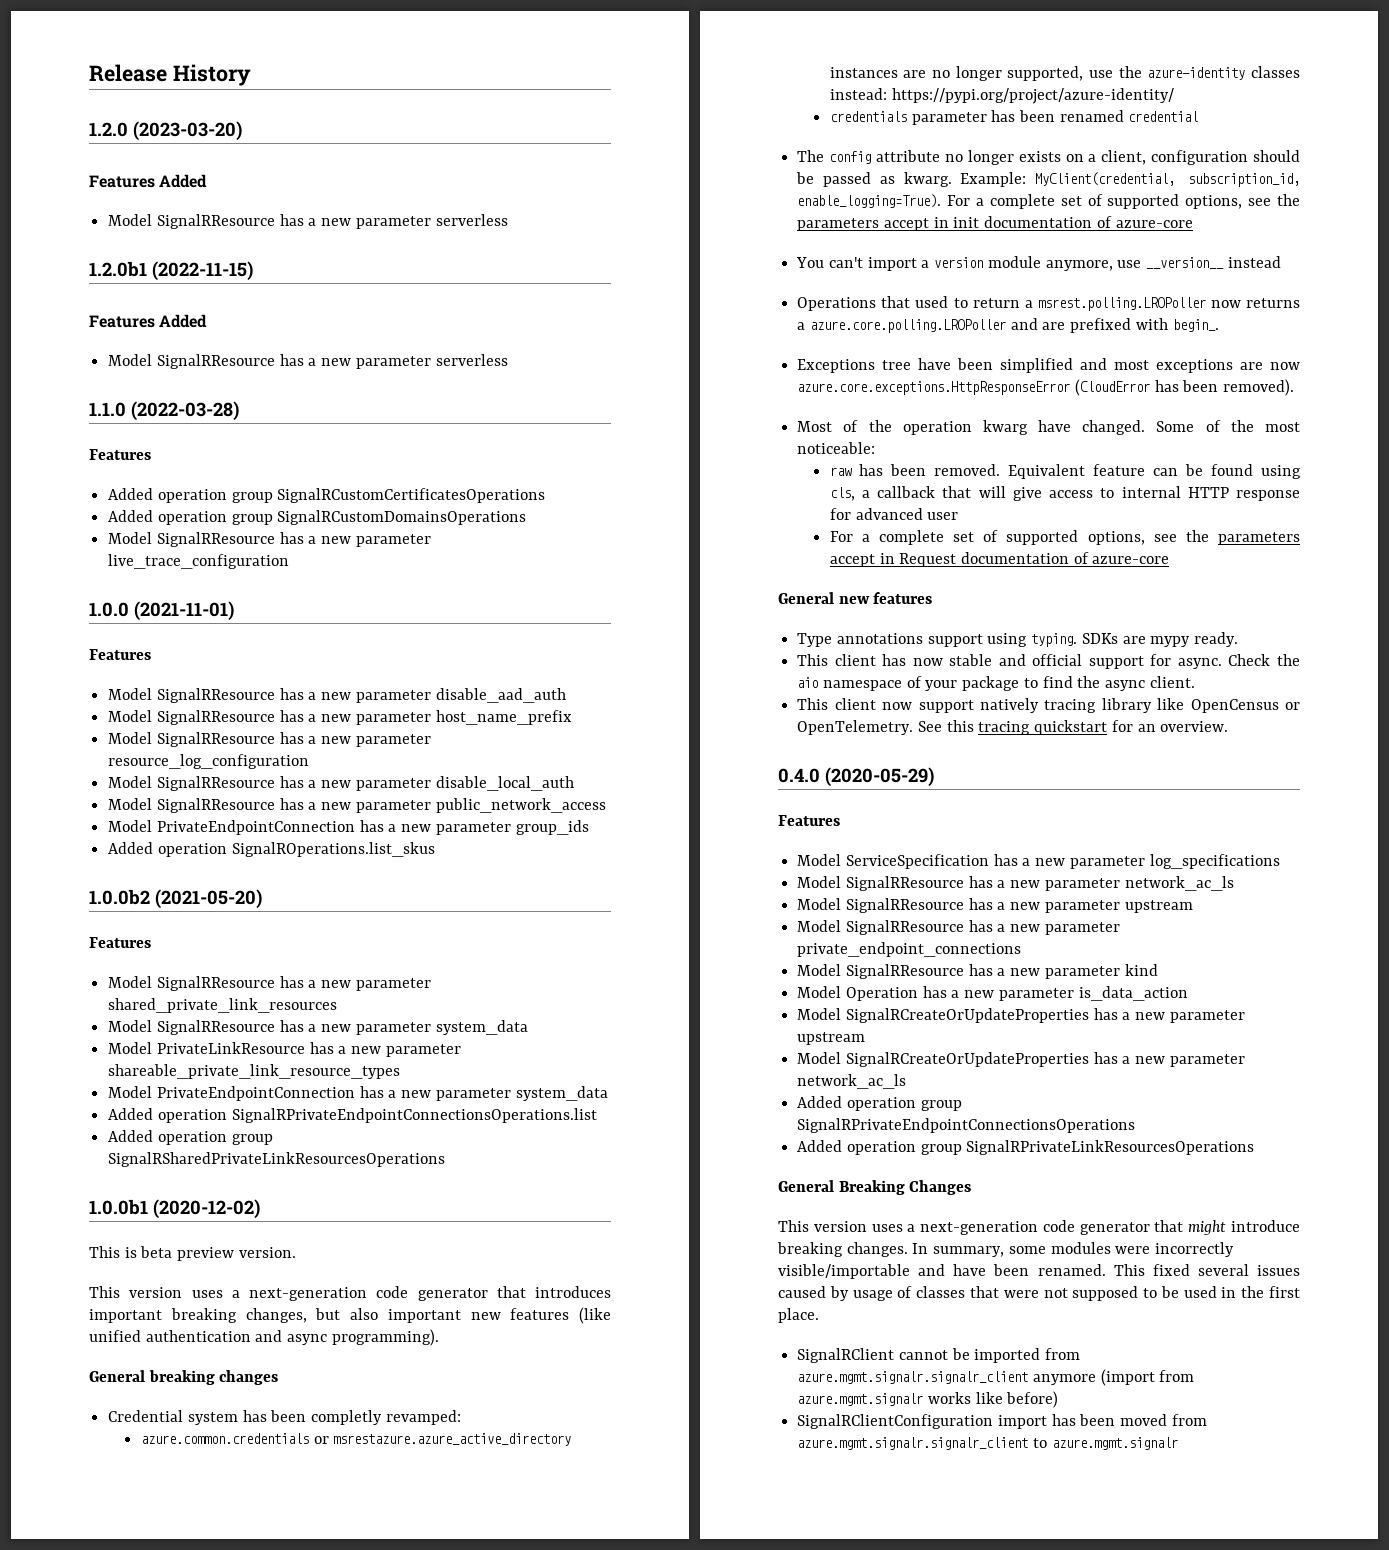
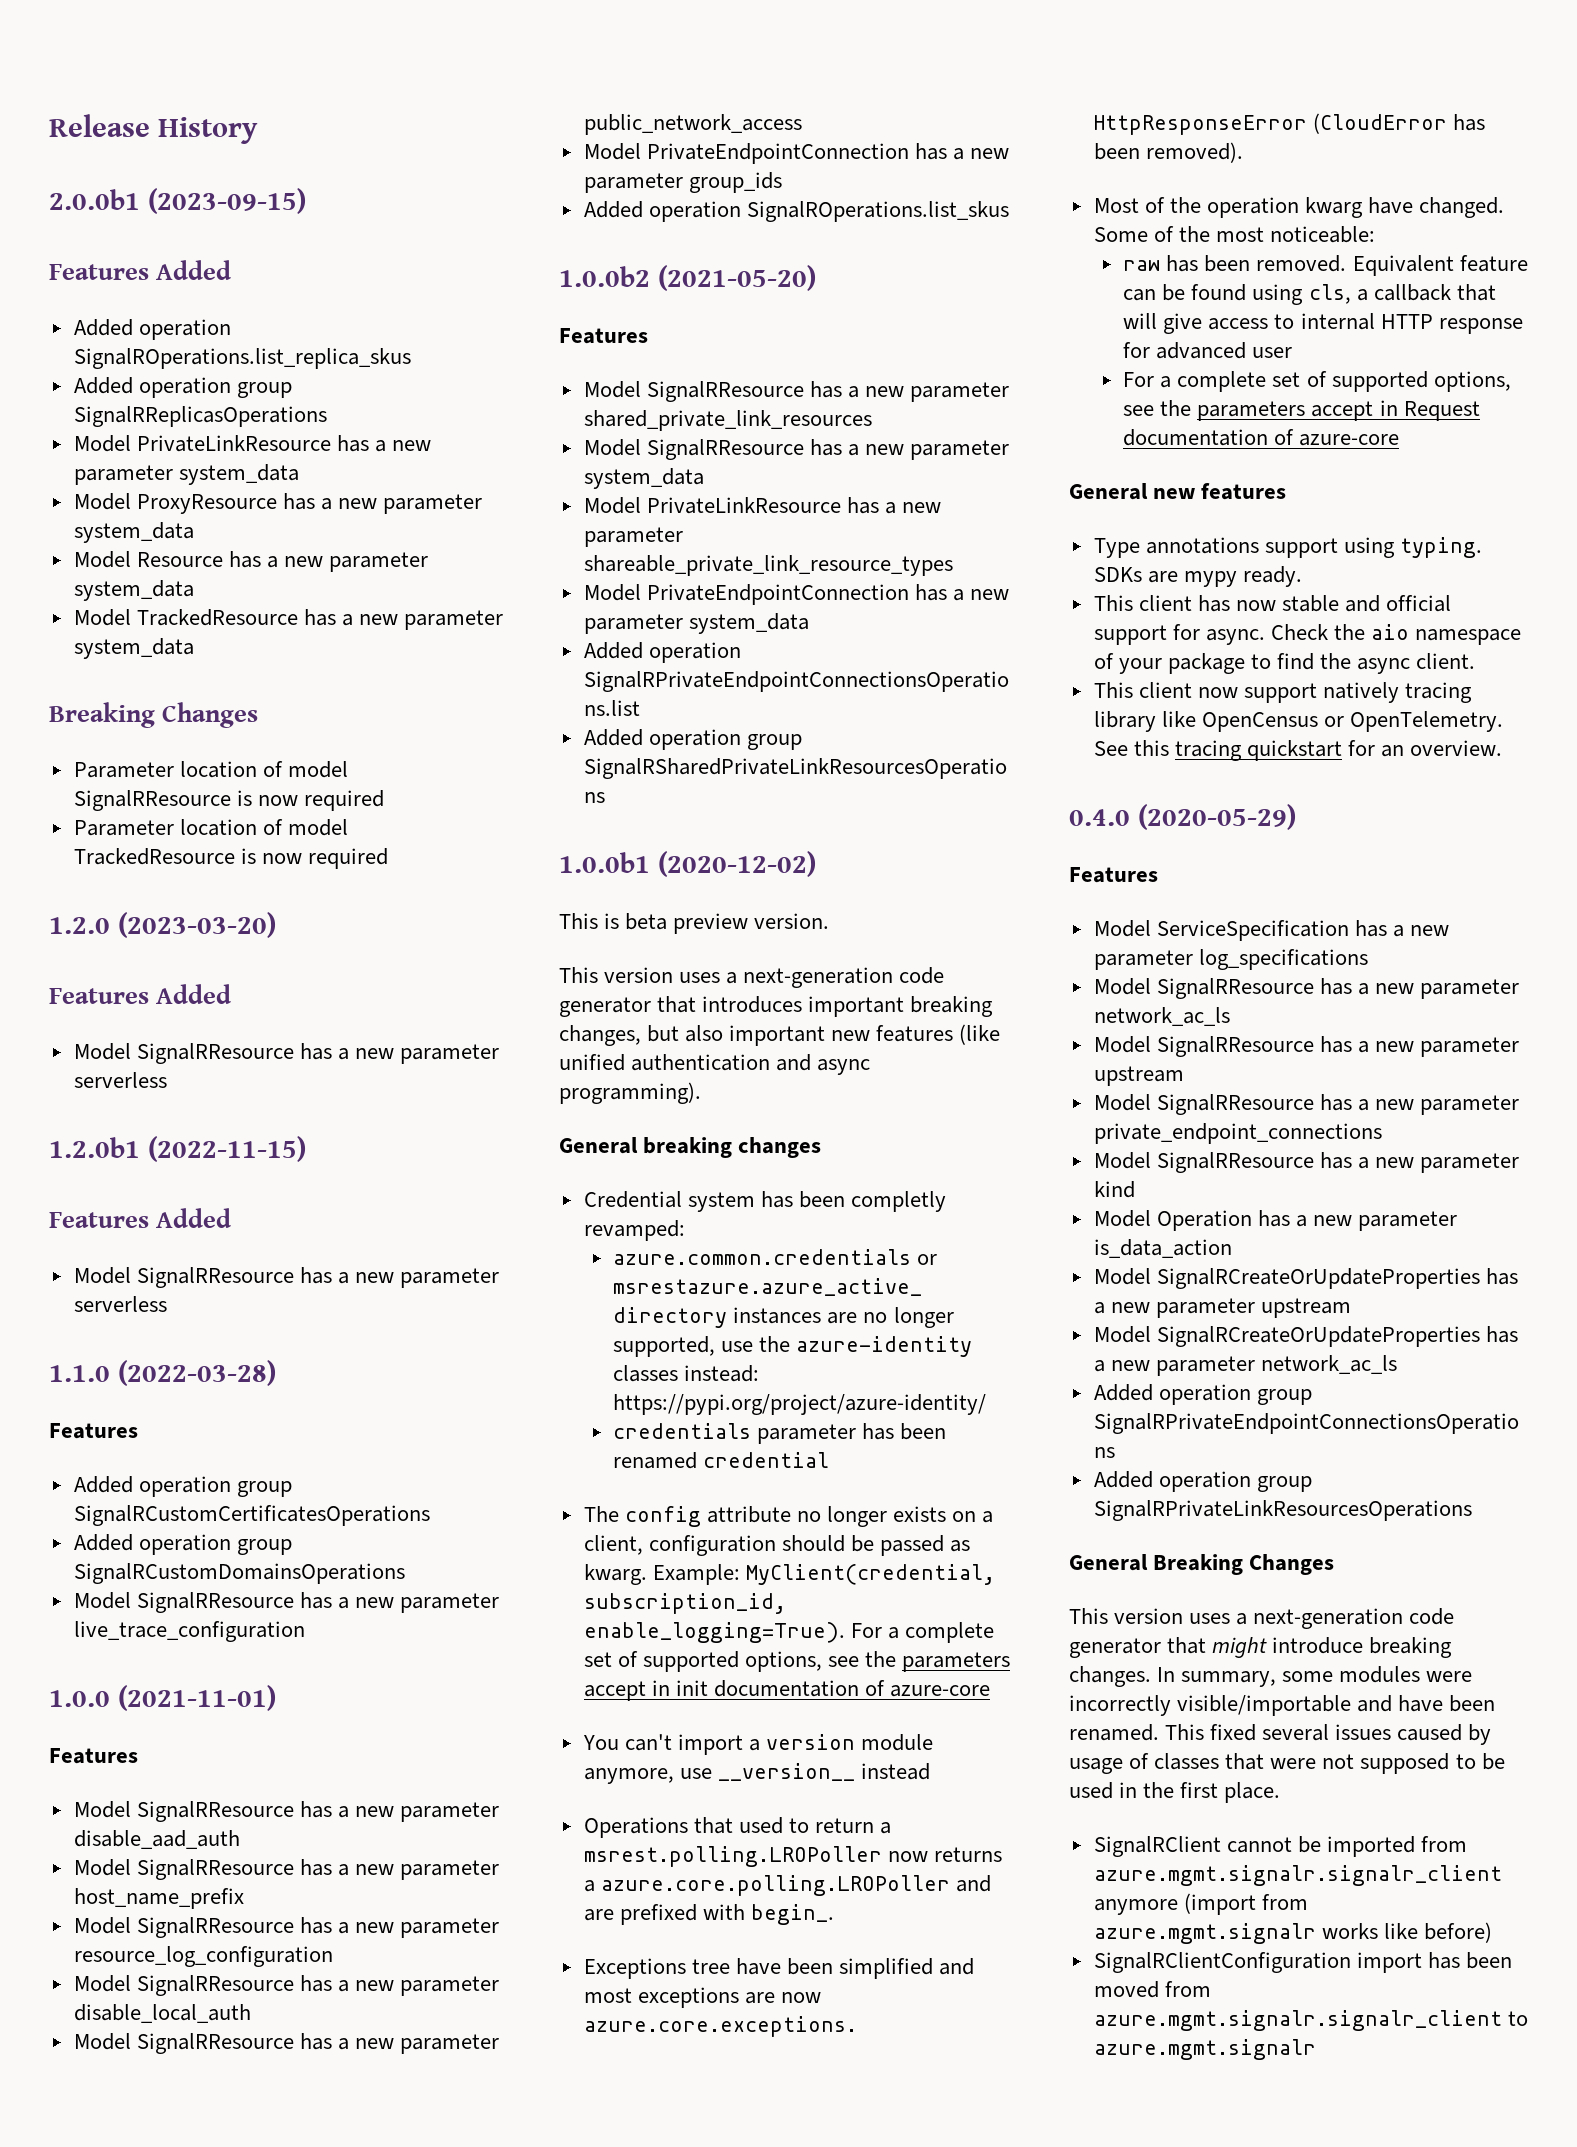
+ 2.0.0b1 (2023-09-15)
+ Features Added
+ Added operation SignalROperations.list_replica_skus
+ Added operation group SignalRReplicasOperations
+ Model PrivateLinkResource has a new parameter system_data
+ Model ProxyResource has a new parameter system_data
+ Model Resource has a new parameter system_data
+ Model TrackedResource has a new parameter system_data
+ Breaking Changes
+ Parameter location of model SignalRResource is now required
+ Parameter location of model TrackedResource is now required

